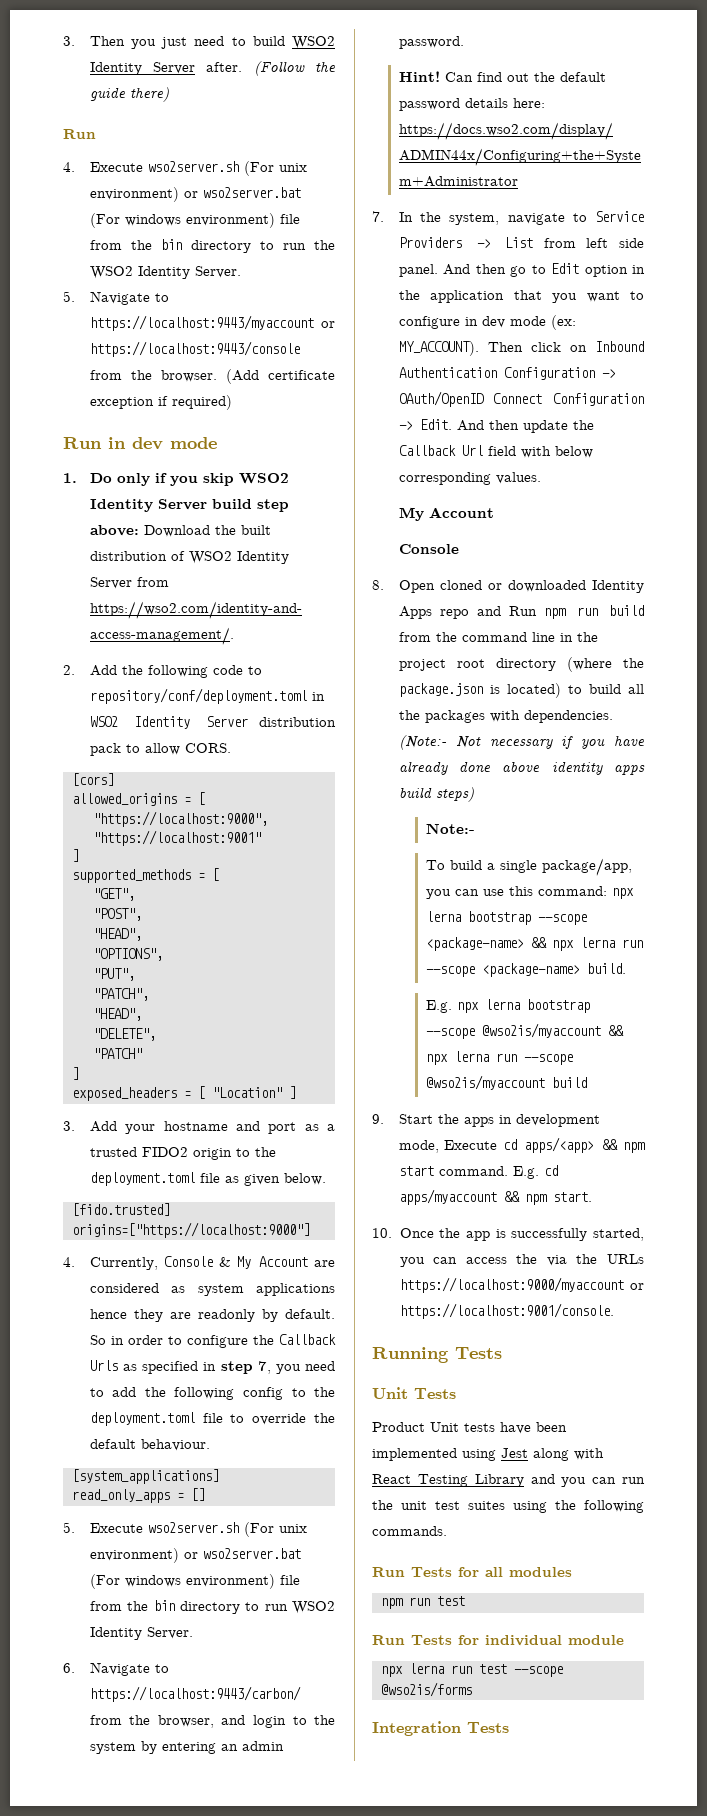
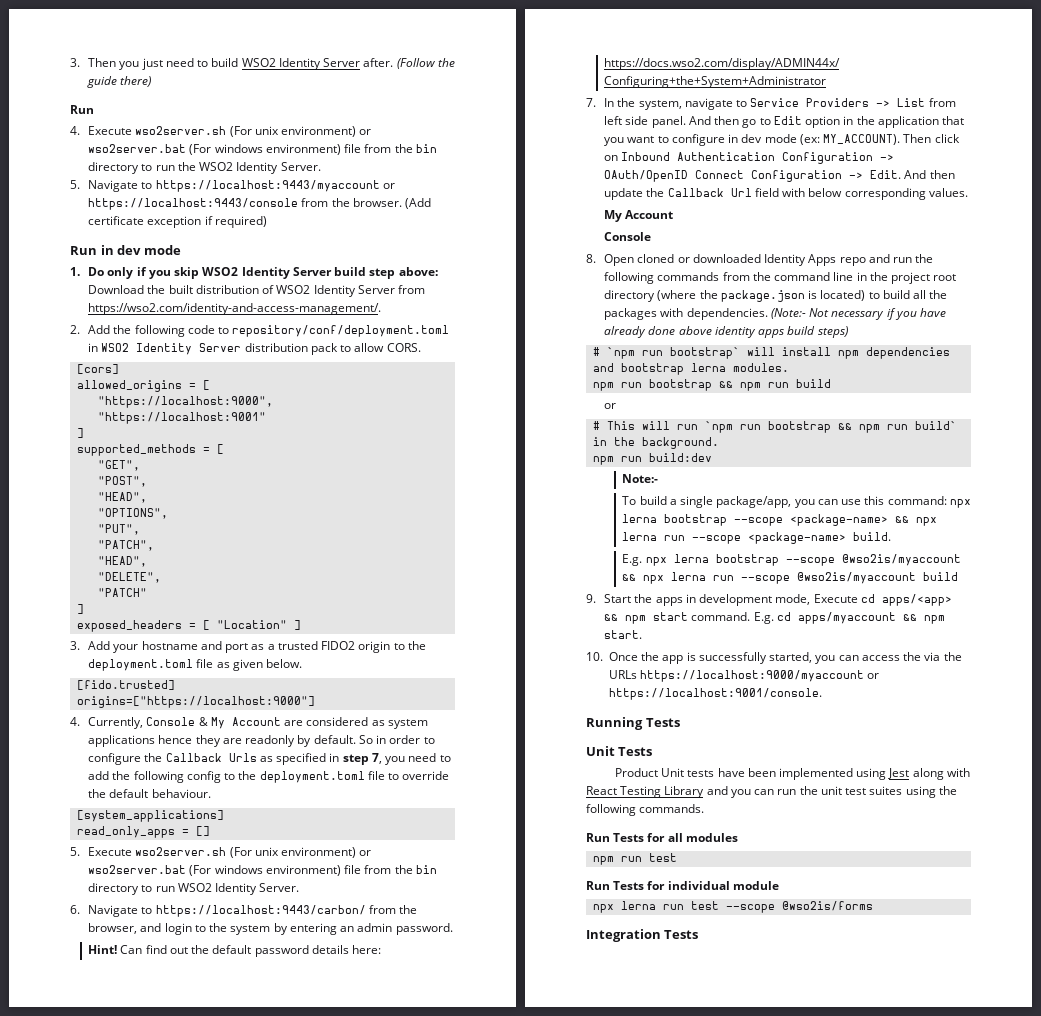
- 8. Open cloned or downloaded Identity Apps repo and Run npm run build from the command line in the project root directory (where the package.json is located) to build all the packages with dependencies.
+ 8. Open cloned or downloaded Identity Apps repo and run the following commands from the command line in the project root directory (where the package.json is located) to build all the packages with dependencies.
+ # `npm run bootstrap` will install npm dependencies and bootstrap lerna modules.
+ npm run bootstrap && npm run build
+ or
+ # This will run `npm run bootstrap && npm run build` in the background.
+ npm run build:dev

